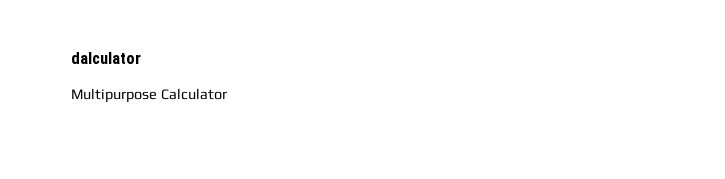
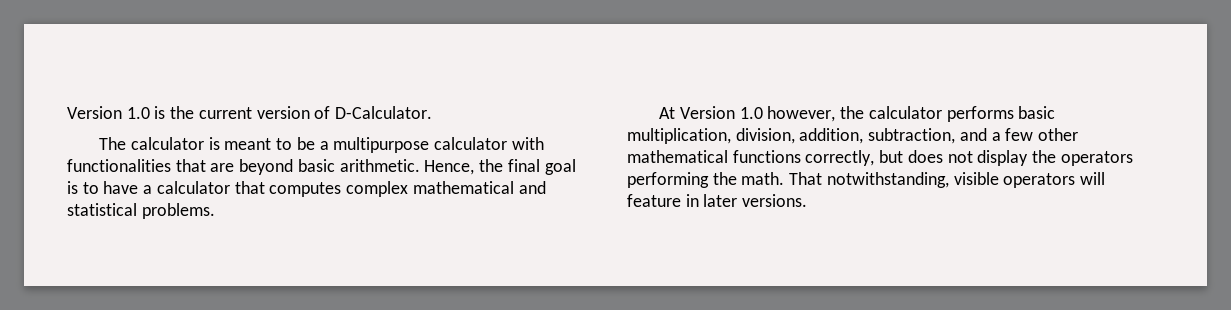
- dalculator
- Multipurpose Calculator
+ Version 1.0 is the current version of D-Calculator.
+ The calculator is meant to be a multipurpose calculator with functionalities that are beyond basic arithmetic. Hence, the final goal is to have a calculator that computes complex mathematical and statistical problems.
+ At Version 1.0 however, the calculator performs basic multiplication, division, addition, subtraction, and a few other mathematical functions correctly, but does not display the operators performing the math. That notwithstanding, visible operators will feature in later versions.

